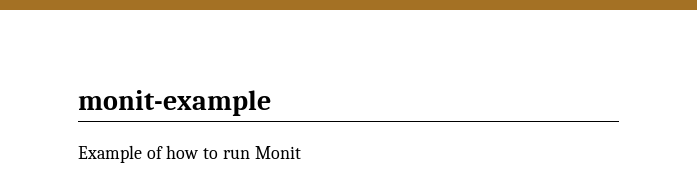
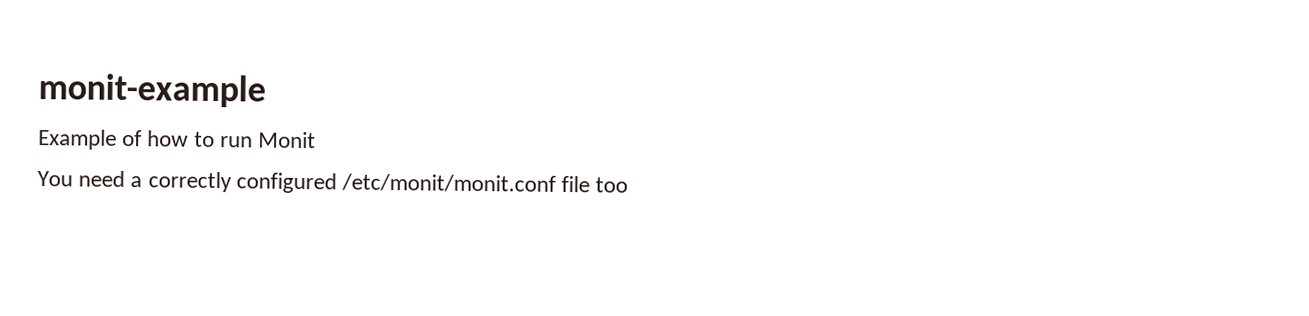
+ You need a correctly configured /etc/monit/monit.conf file too

